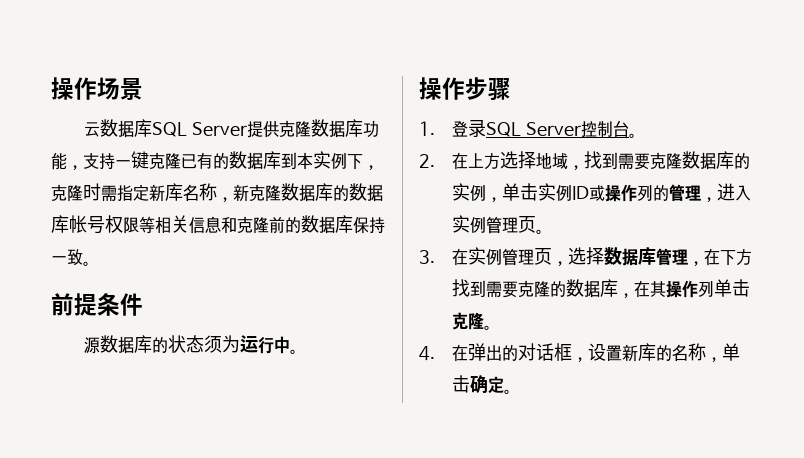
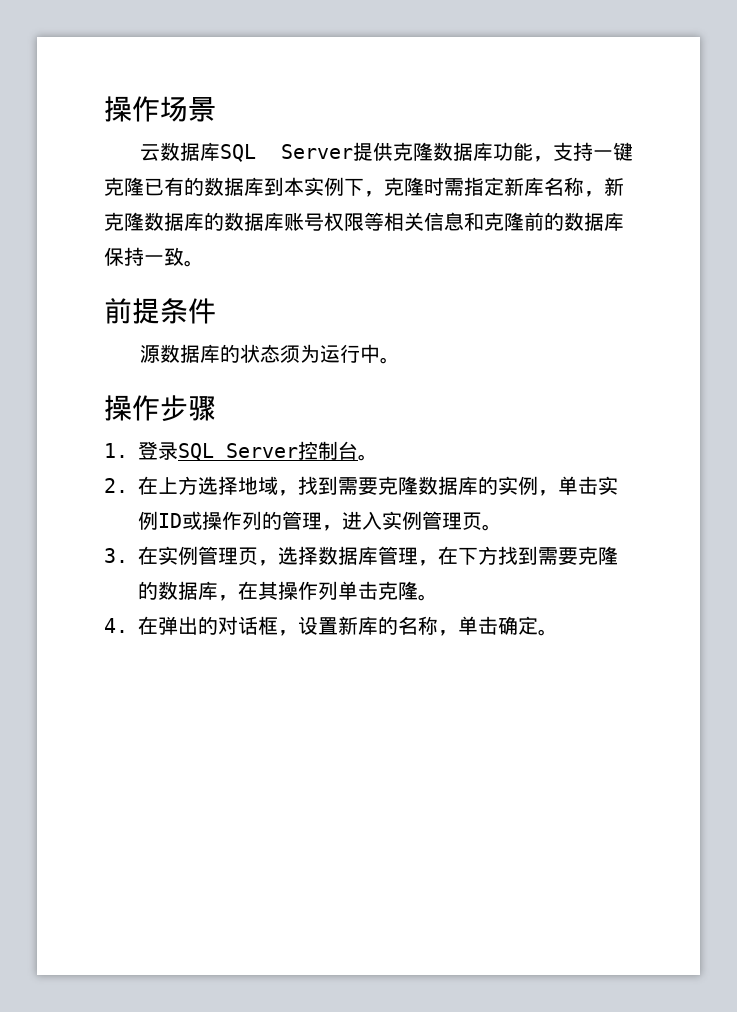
- 云数据库SQL Server提供克隆数据库功能，支持一键克隆已有的数据库到本实例下，克隆时需指定新库名称，新克隆数据库的数据库帐号权限等相关信息和克隆前的数据库保持一致。
+ 云数据库SQL Server提供克隆数据库功能，支持一键克隆已有的数据库到本实例下，克隆时需指定新库名称，新克隆数据库的数据库账号权限等相关信息和克隆前的数据库保持一致。

